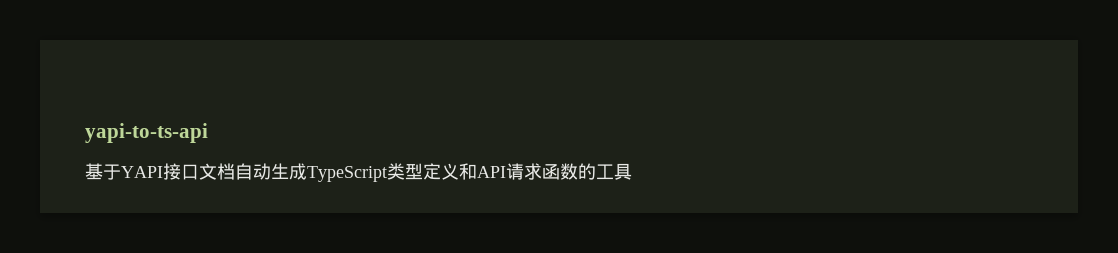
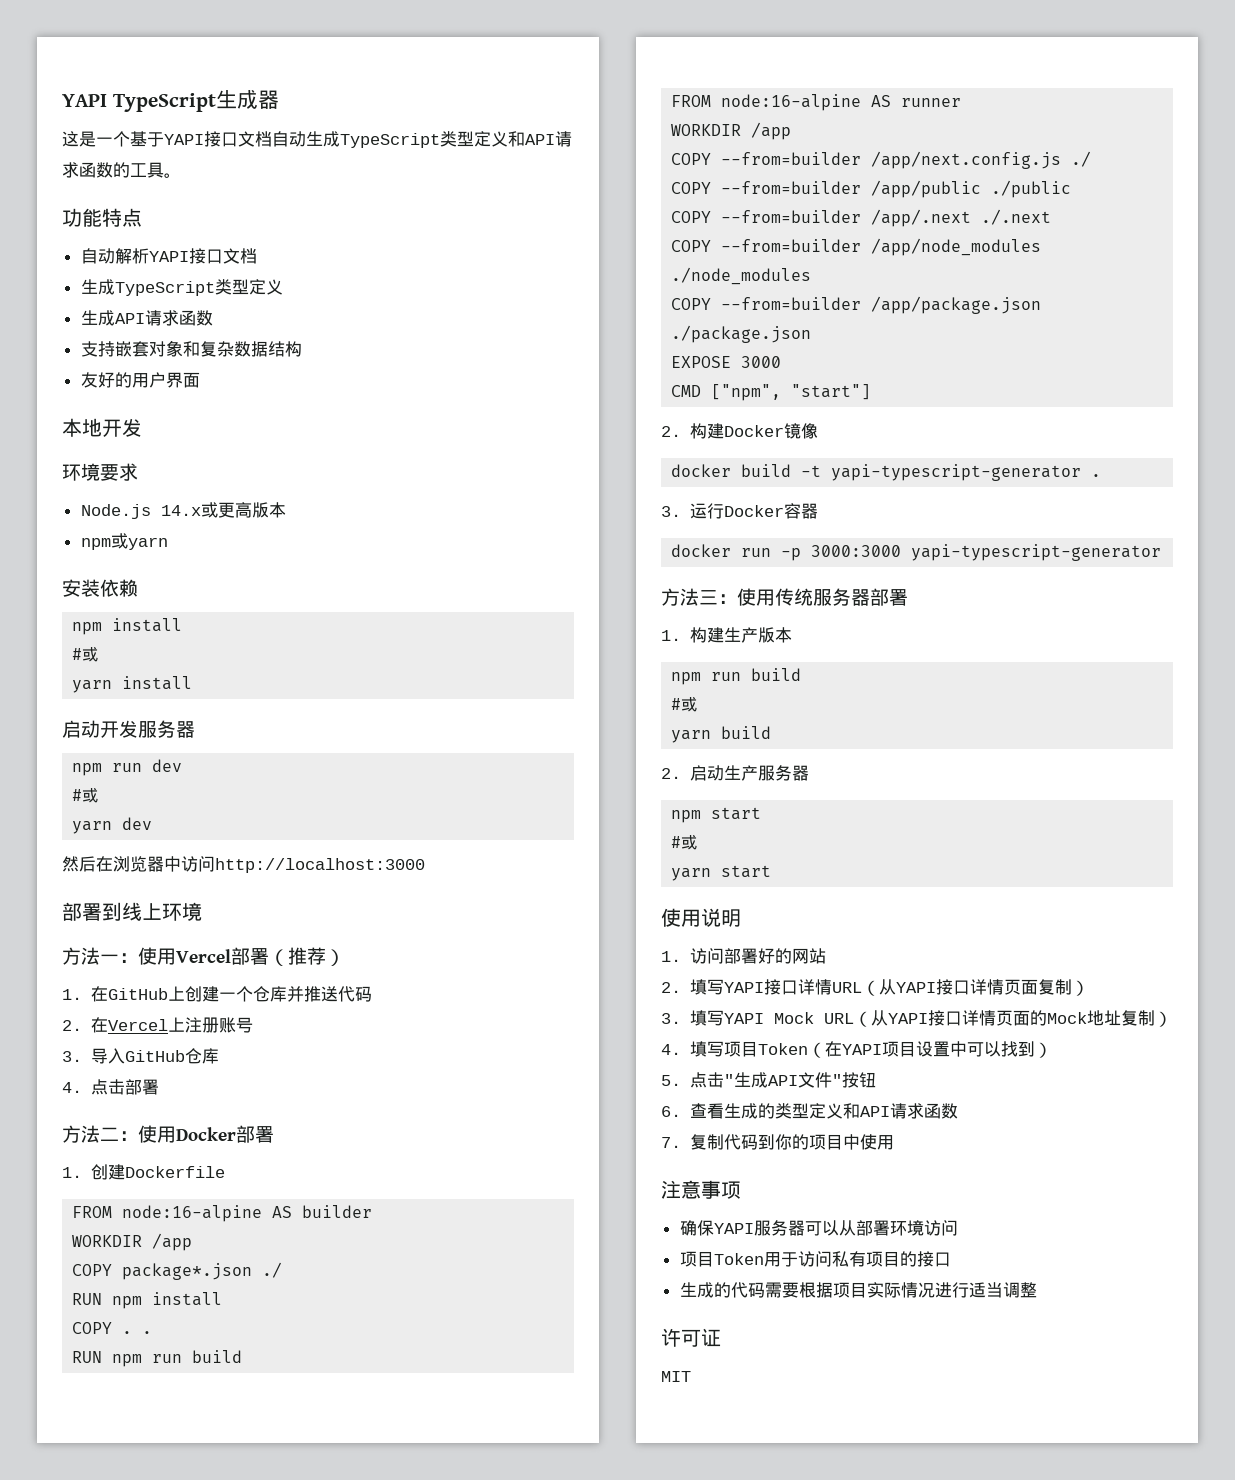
- yapi-to-ts-api
- 基于YAPI接口文档自动生成TypeScript类型定义和API请求函数的工具
+ YAPI TypeScript生成器
+ 这是一个基于YAPI接口文档自动生成TypeScript类型定义和API请求函数的工具。
+ 功能特点
+ 自动解析YAPI接口文档
+ 生成TypeScript类型定义
+ 生成API请求函数
+ 支持嵌套对象和复杂数据结构
+ 友好的用户界面
+ 本地开发
+ 环境要求
+ Node.js 14.x或更高版本
+ npm或yarn
+ 安装依赖
+ npm install
+ #或
+ yarn install
+ 启动开发服务器
+ npm run dev
+ #或
+ yarn dev
+ 然后在浏览器中访问http://localhost:3000
+ 部署到线上环境
+ 方法一：使用Vercel部署（推荐）
+ 1.在GitHub上创建一个仓库并推送代码
+ 2.在Vercel上注册账号
+ 3.导入GitHub仓库
+ 4.点击部署
+ 方法二：使用Docker部署
+ 1.创建Dockerfile
+ FROM node:16-alpine AS builder
+ WORKDIR /app
+ COPY package*.json ./
+ RUN npm install
+ COPY . .
+ RUN npm run build
+ FROM node:16-alpine AS runner
+ WORKDIR /app
+ COPY --from=builder /app/next.config.js ./
+ COPY --from=builder /app/public ./public
+ COPY --from=builder /app/.next ./.next
+ COPY --from=builder /app/node_modules ./node_modules
+ COPY --from=builder /app/package.json ./package.json
+ EXPOSE 3000
+ CMD ["npm", "start"]
+ 2.构建Docker镜像
+ docker build -t yapi-typescript-generator .
+ 3.运行Docker容器
+ docker run -p 3000:3000 yapi-typescript-generator
+ 方法三：使用传统服务器部署
+ 1.构建生产版本
+ npm run build
+ #或
+ yarn build
+ 2.启动生产服务器
+ npm start
+ #或
+ yarn start
+ 使用说明
+ 1.访问部署好的网站
+ 2.填写YAPI接口详情URL（从YAPI接口详情页面复制）
+ 3.填写YAPI Mock URL（从YAPI接口详情页面的Mock地址复制）
+ 4.填写项目Token（在YAPI项目设置中可以找到）
+ 5.点击"生成API文件"按钮
+ 6.查看生成的类型定义和API请求函数
+ 7.复制代码到你的项目中使用
+ 注意事项
+ 确保YAPI服务器可以从部署环境访问
+ 项目Token用于访问私有项目的接口
+ 生成的代码需要根据项目实际情况进行适当调整
+ 许可证
+ MIT

